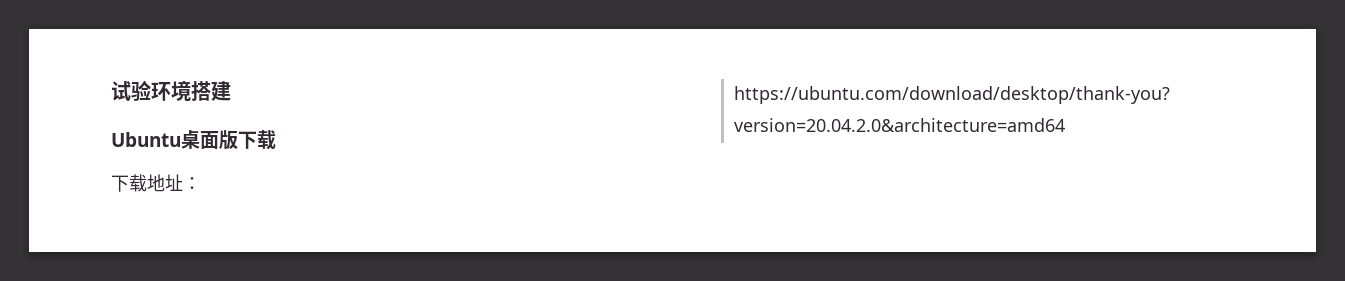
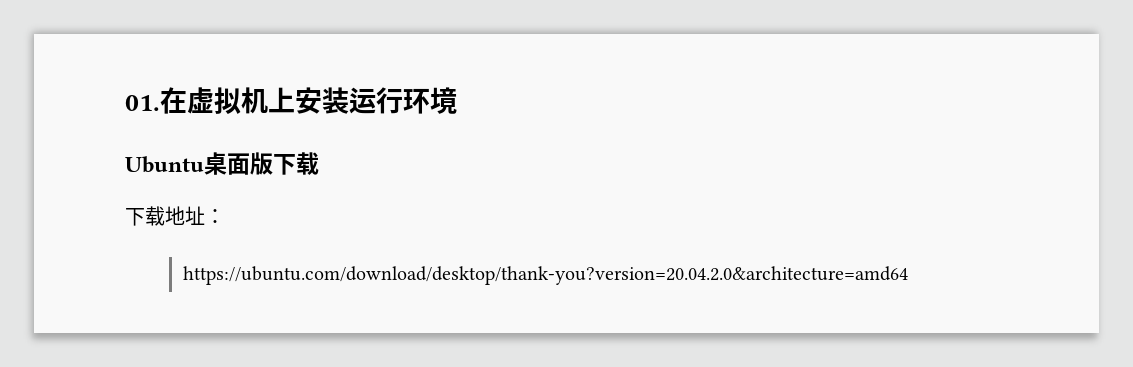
- 试验环境搭建
+ 01.在虚拟机上安装运行环境

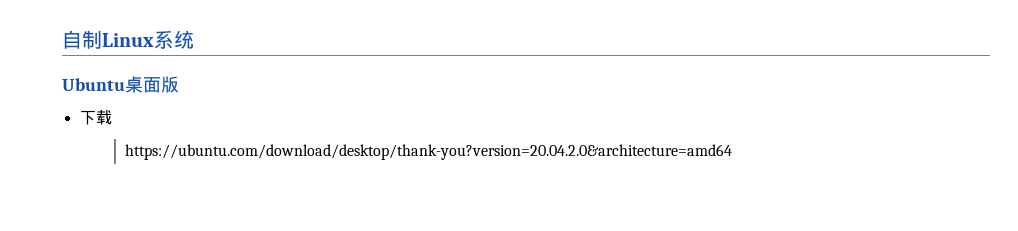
- 01.在虚拟机上安装运行环境
+ 自制Linux系统
- Ubuntu桌面版下载
- 下载地址：
+ Ubuntu桌面版
+ 下载

